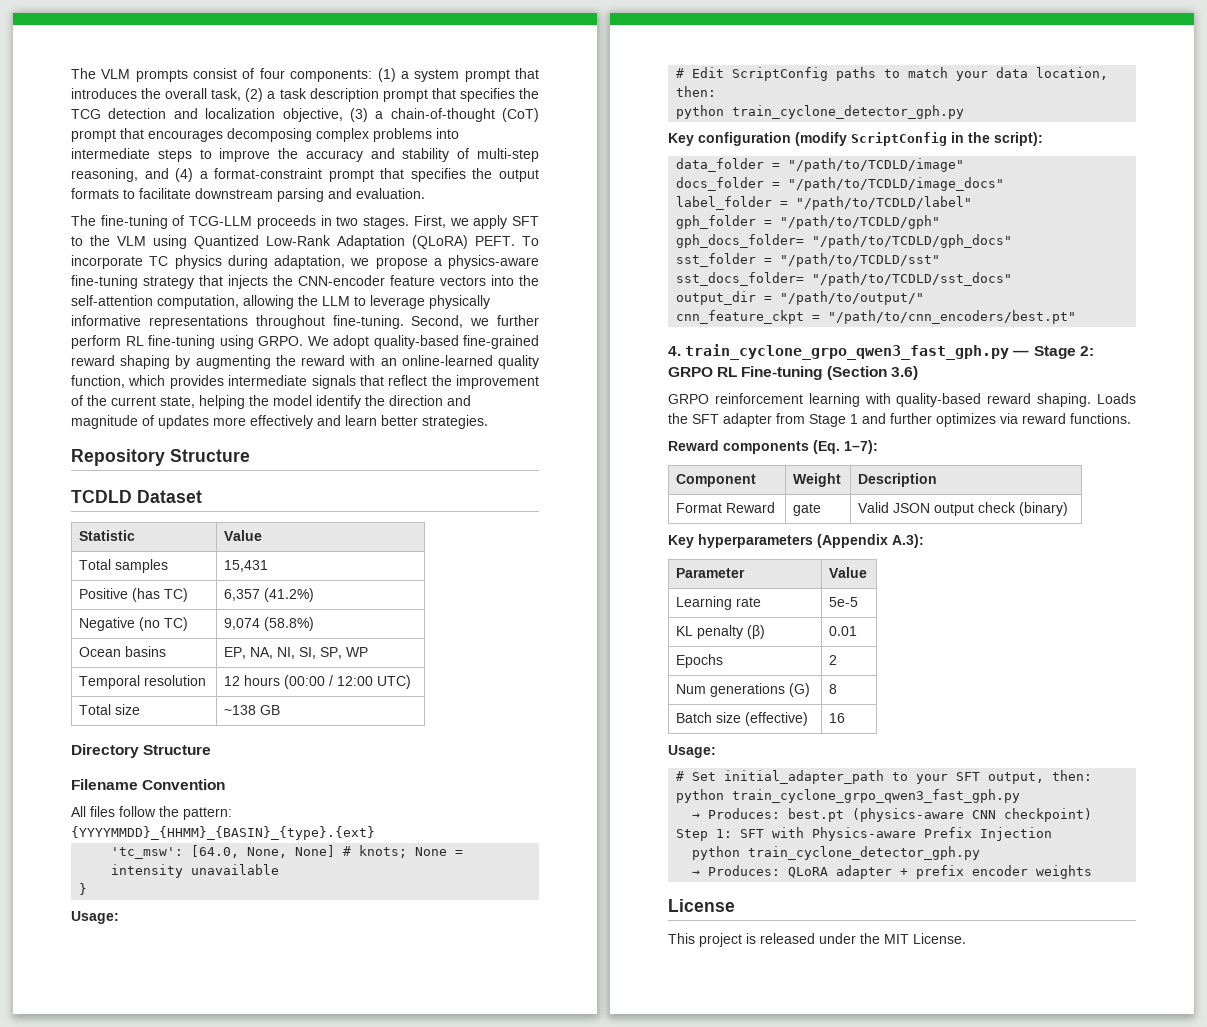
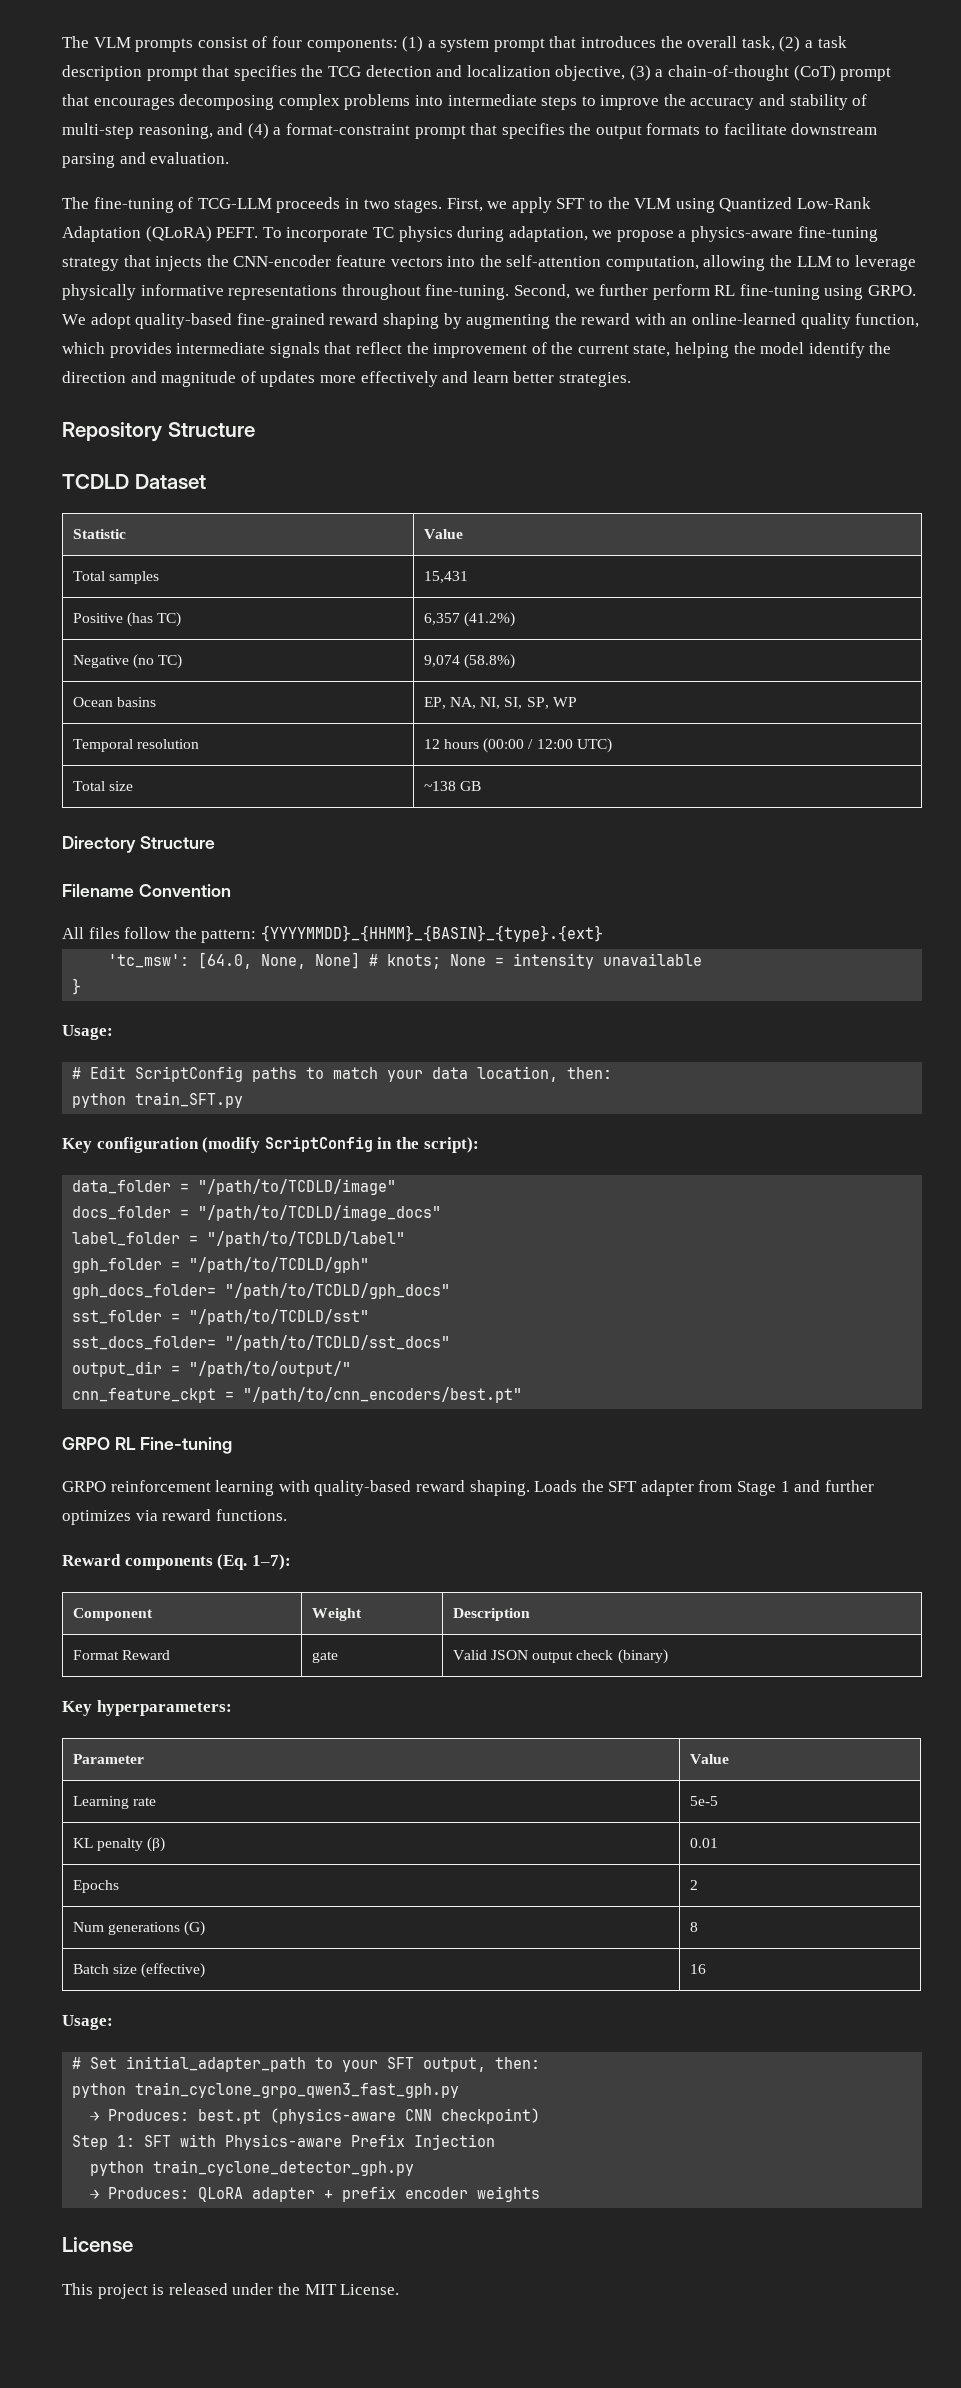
  # Edit ScriptConfig paths to match your data location, then:
- python train_cyclone_detector_gph.py
+ python train_SFT.py
- 4. train_cyclone_grpo_qwen3_fast_gph.py — Stage 2: GRPO RL Fine-tuning (Section 3.6)
+ GRPO RL Fine-tuning
- Key hyperparameters (Appendix A.3):
+ Key hyperparameters:

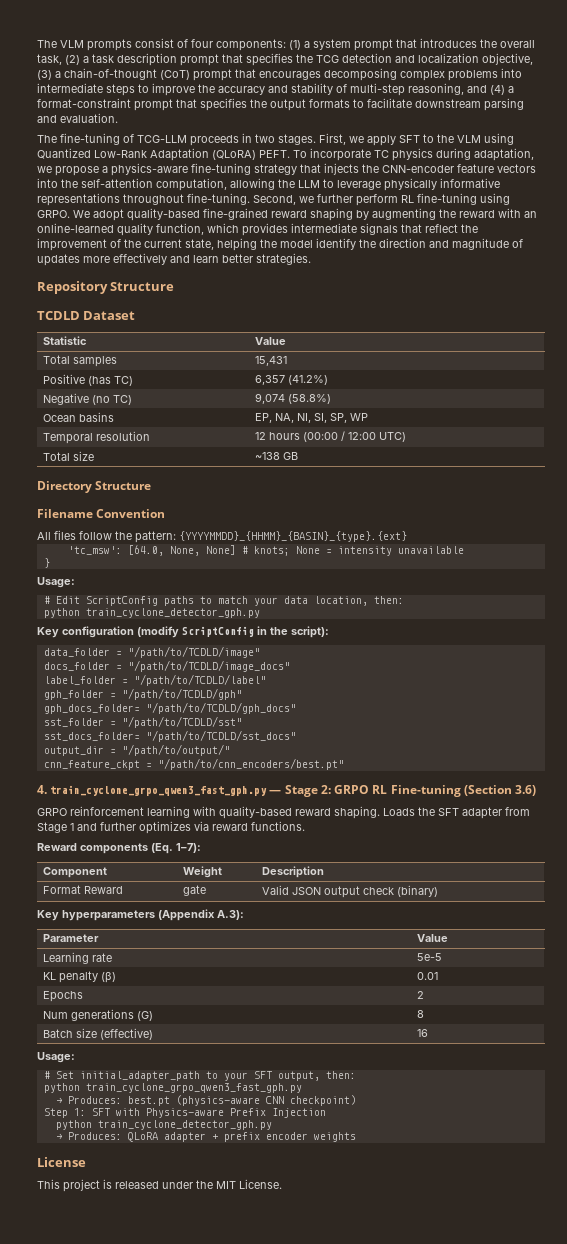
  # Edit ScriptConfig paths to match your data location, then:
- python train_SFT.py
+ python train_cyclone_detector_gph.py
- GRPO RL Fine-tuning
+ 4. train_cyclone_grpo_qwen3_fast_gph.py — Stage 2: GRPO RL Fine-tuning (Section 3.6)
- Key hyperparameters:
+ Key hyperparameters (Appendix A.3):

